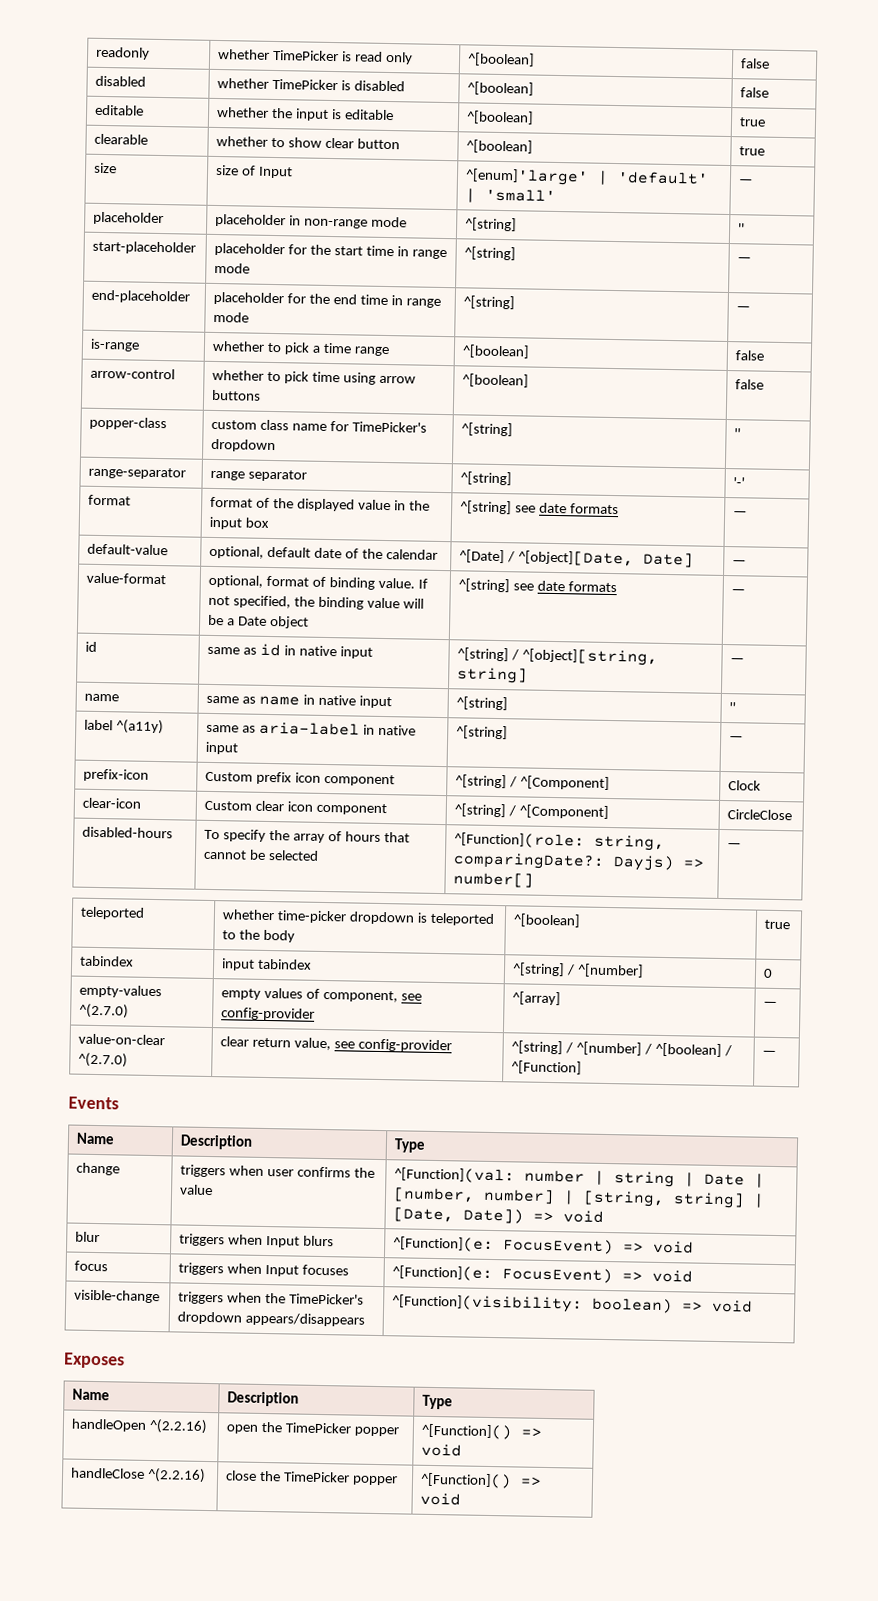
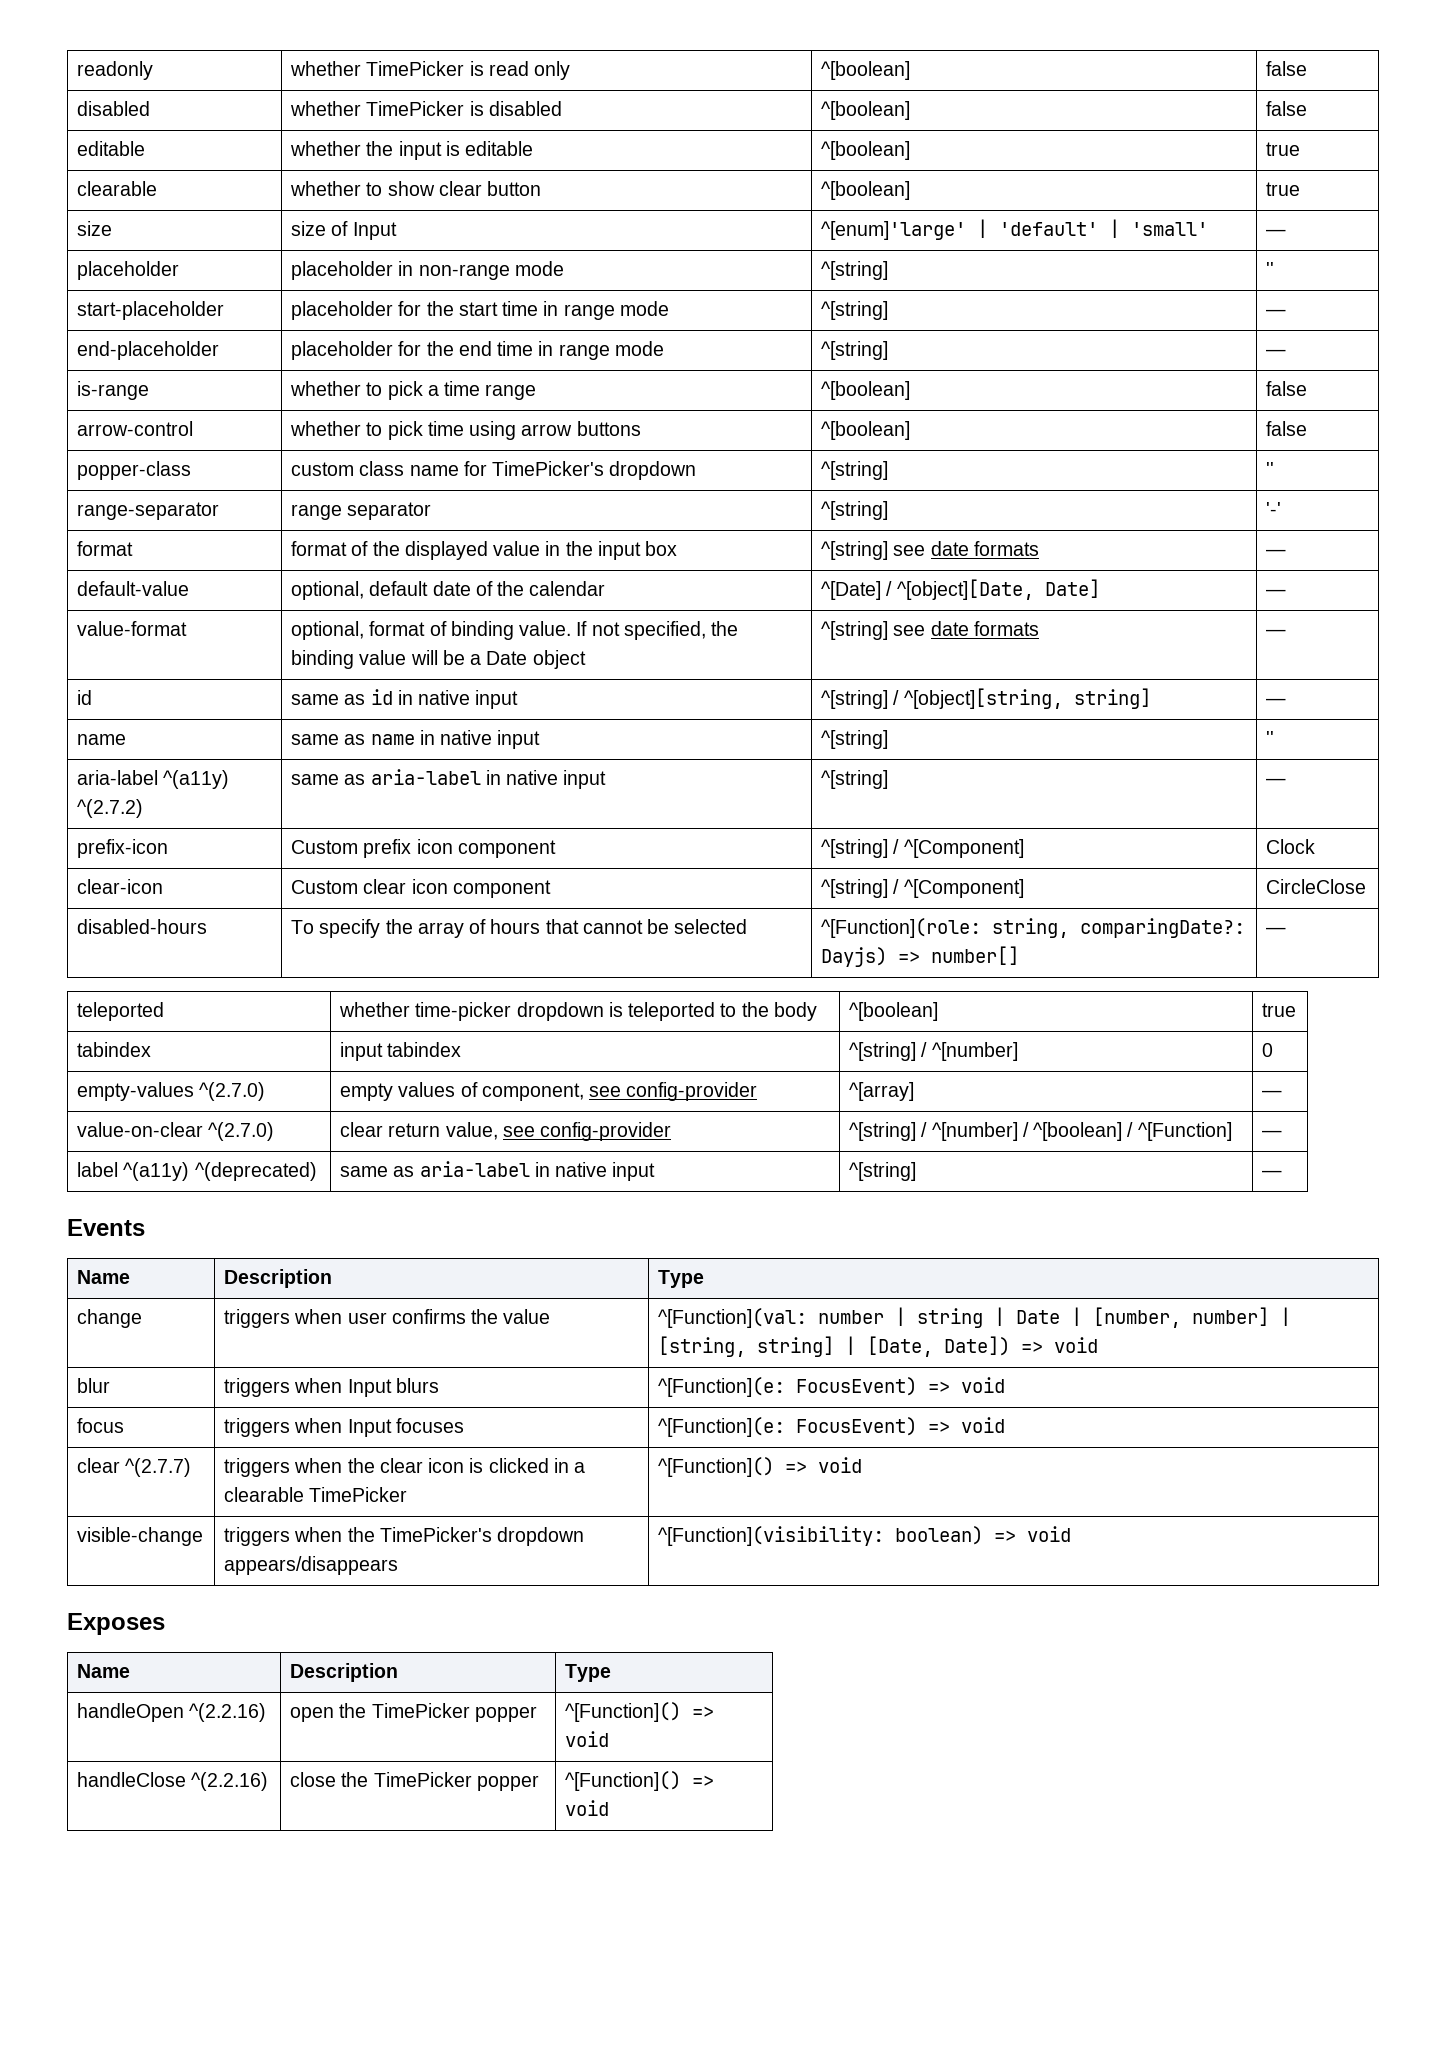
- label ^(a11y) | same as aria-label in native input | ^[string] | —
+ aria-label ^(a11y) ^(2.7.2) | same as aria-label in native input | ^[string] | —
+ label ^(a11y) ^(deprecated) | same as aria-label in native input | ^[string] | —
+ clear ^(2.7.7) | triggers when the clear icon is clicked in a clearable TimePicker | ^[Function]() => void

